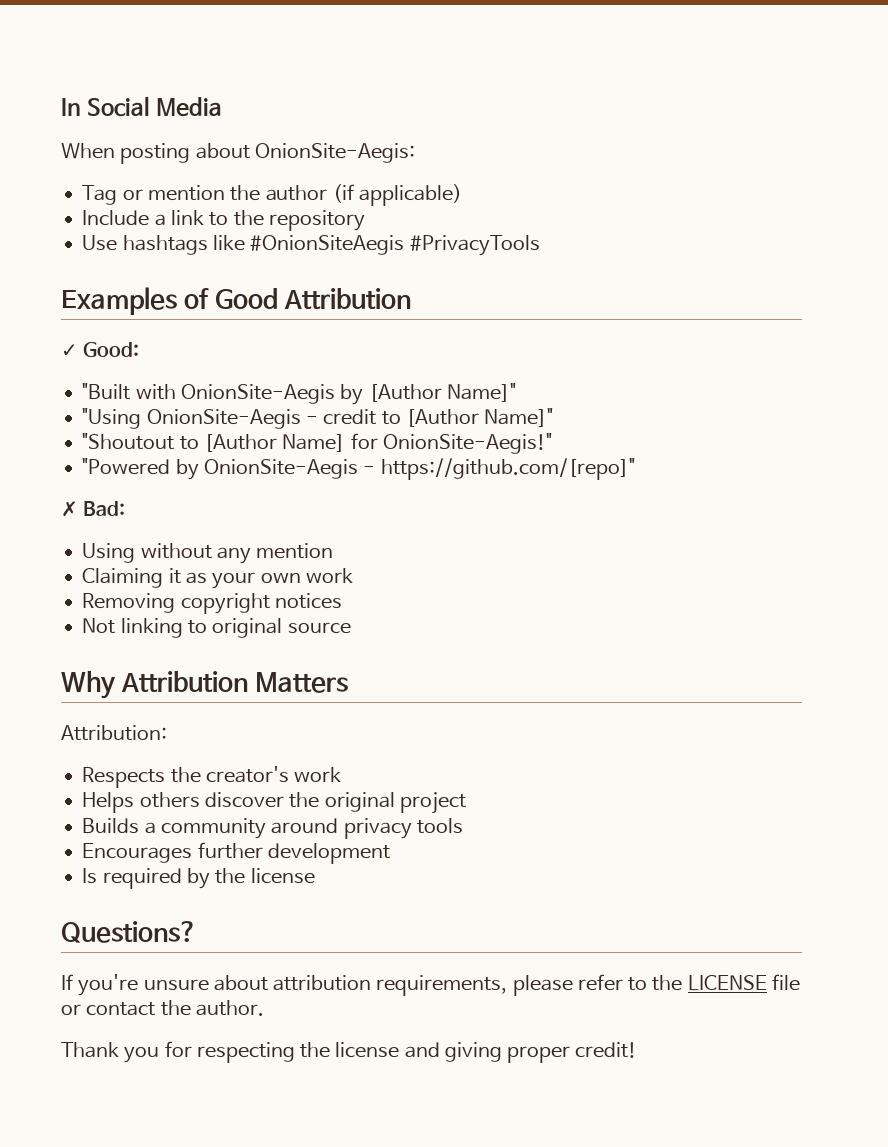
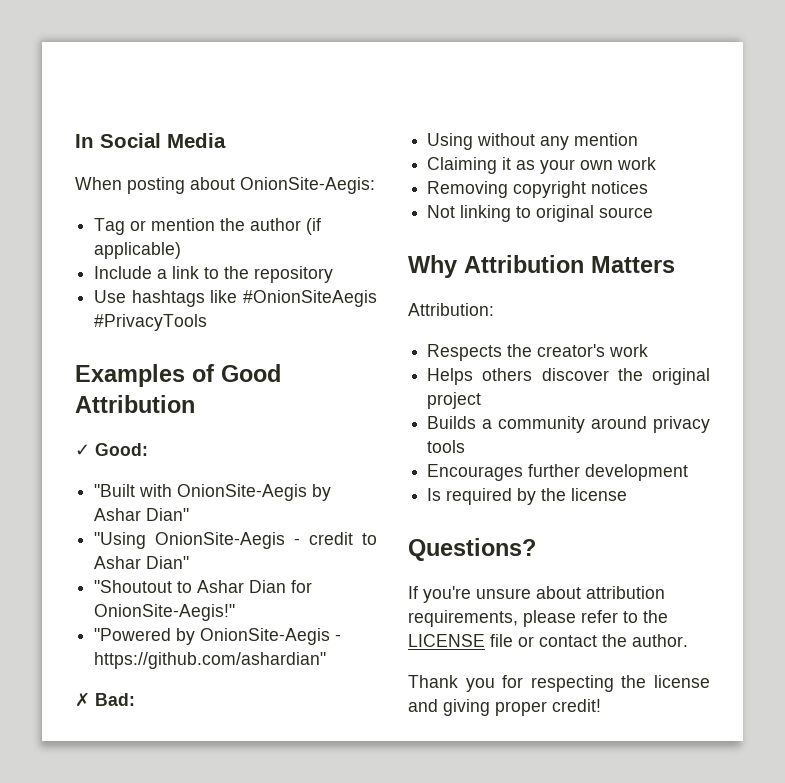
- "Built with OnionSite-Aegis by [Author Name]"
+ "Built with OnionSite-Aegis by Ashar Dian"
- "Using OnionSite-Aegis - credit to [Author Name]"
+ "Using OnionSite-Aegis - credit to Ashar Dian"
- "Shoutout to [Author Name] for OnionSite-Aegis!"
+ "Shoutout to Ashar Dian for OnionSite-Aegis!"
- "Powered by OnionSite-Aegis - https://github.com/[repo]"
+ "Powered by OnionSite-Aegis - https://github.com/ashardian"

